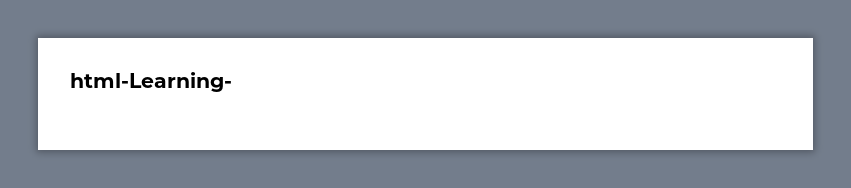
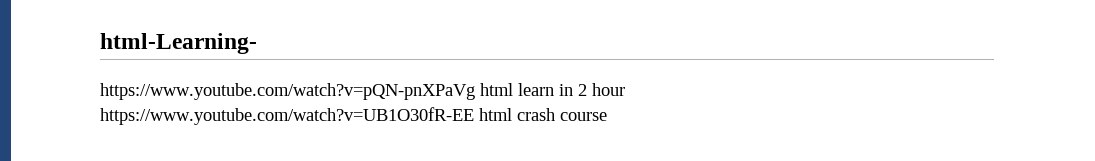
+ https://www.youtube.com/watch?v=pQN-pnXPaVg html learn in 2 hour https://www.youtube.com/watch?v=UB1O30fR-EE html crash course

